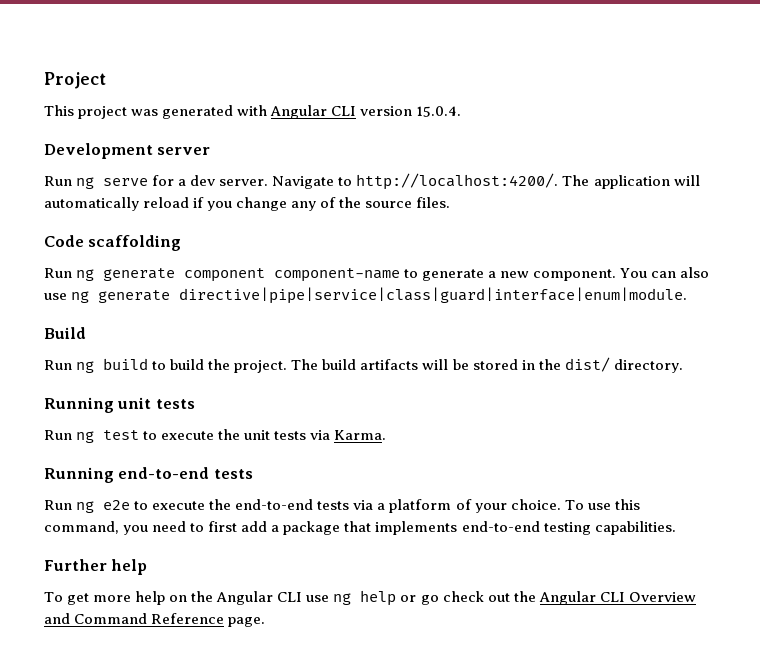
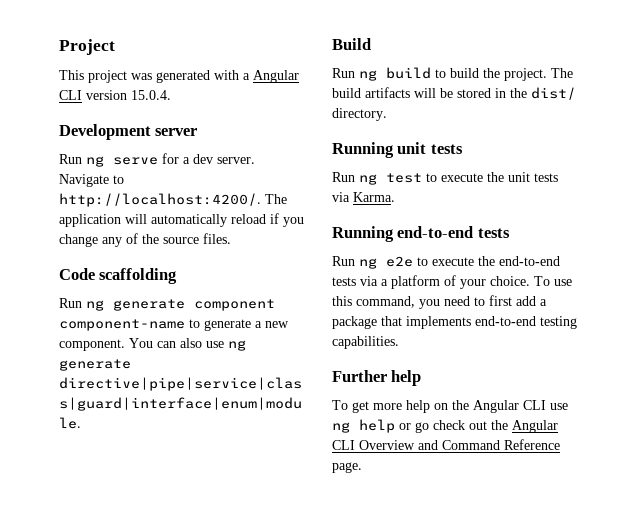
- This project was generated with Angular CLI version 15.0.4.
+ This project was generated with a Angular CLI version 15.0.4.

